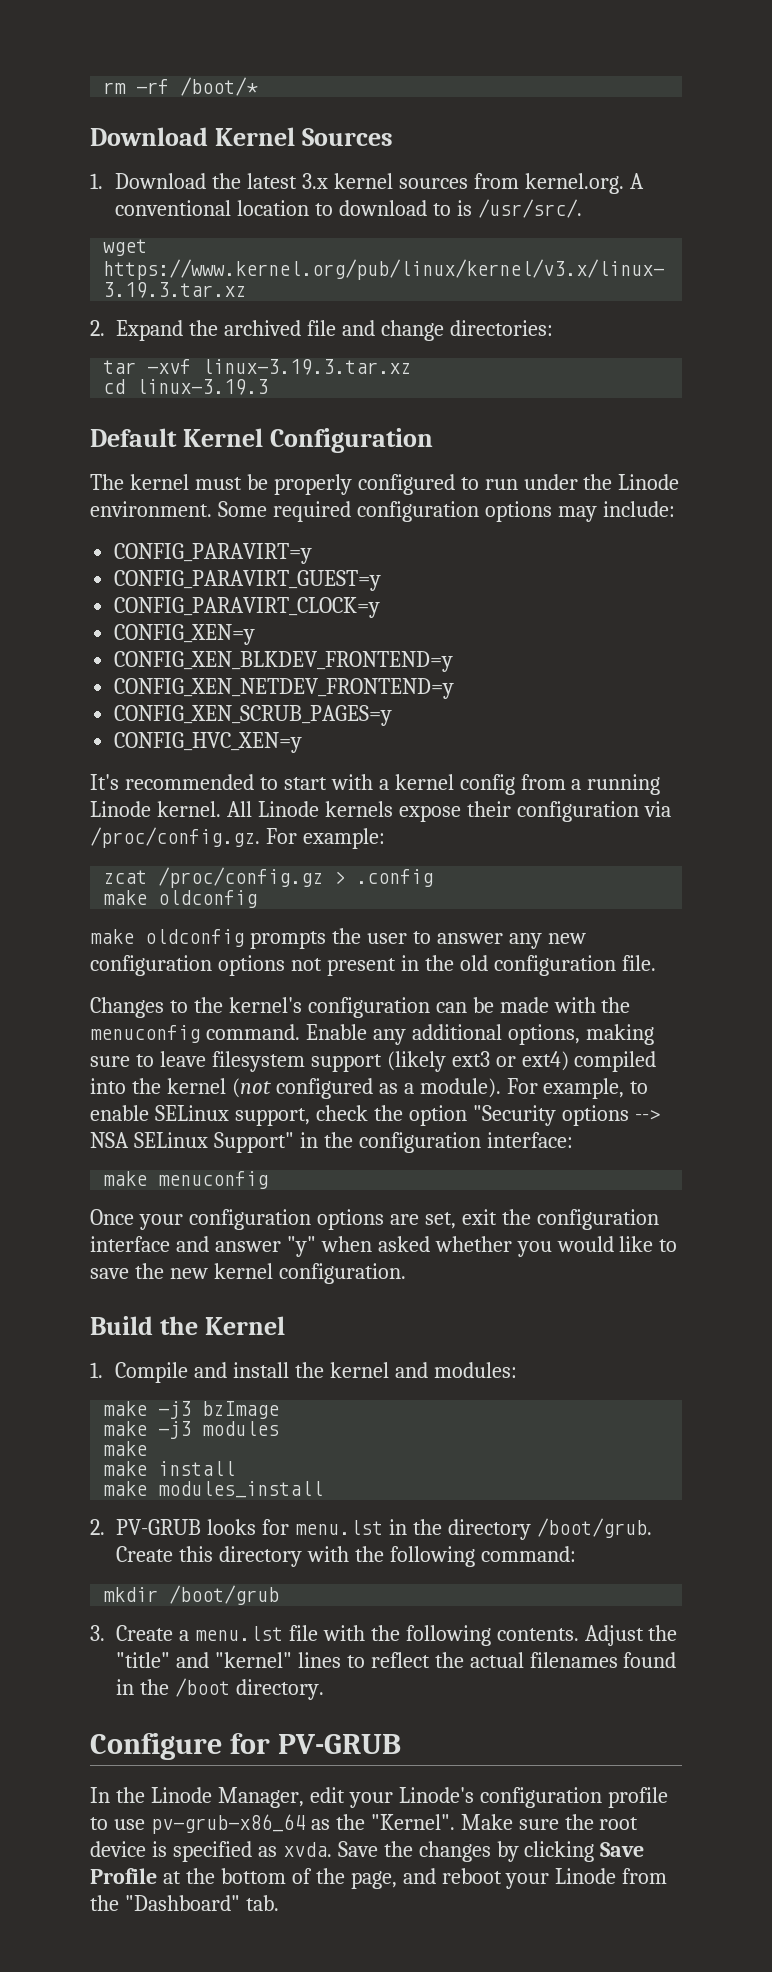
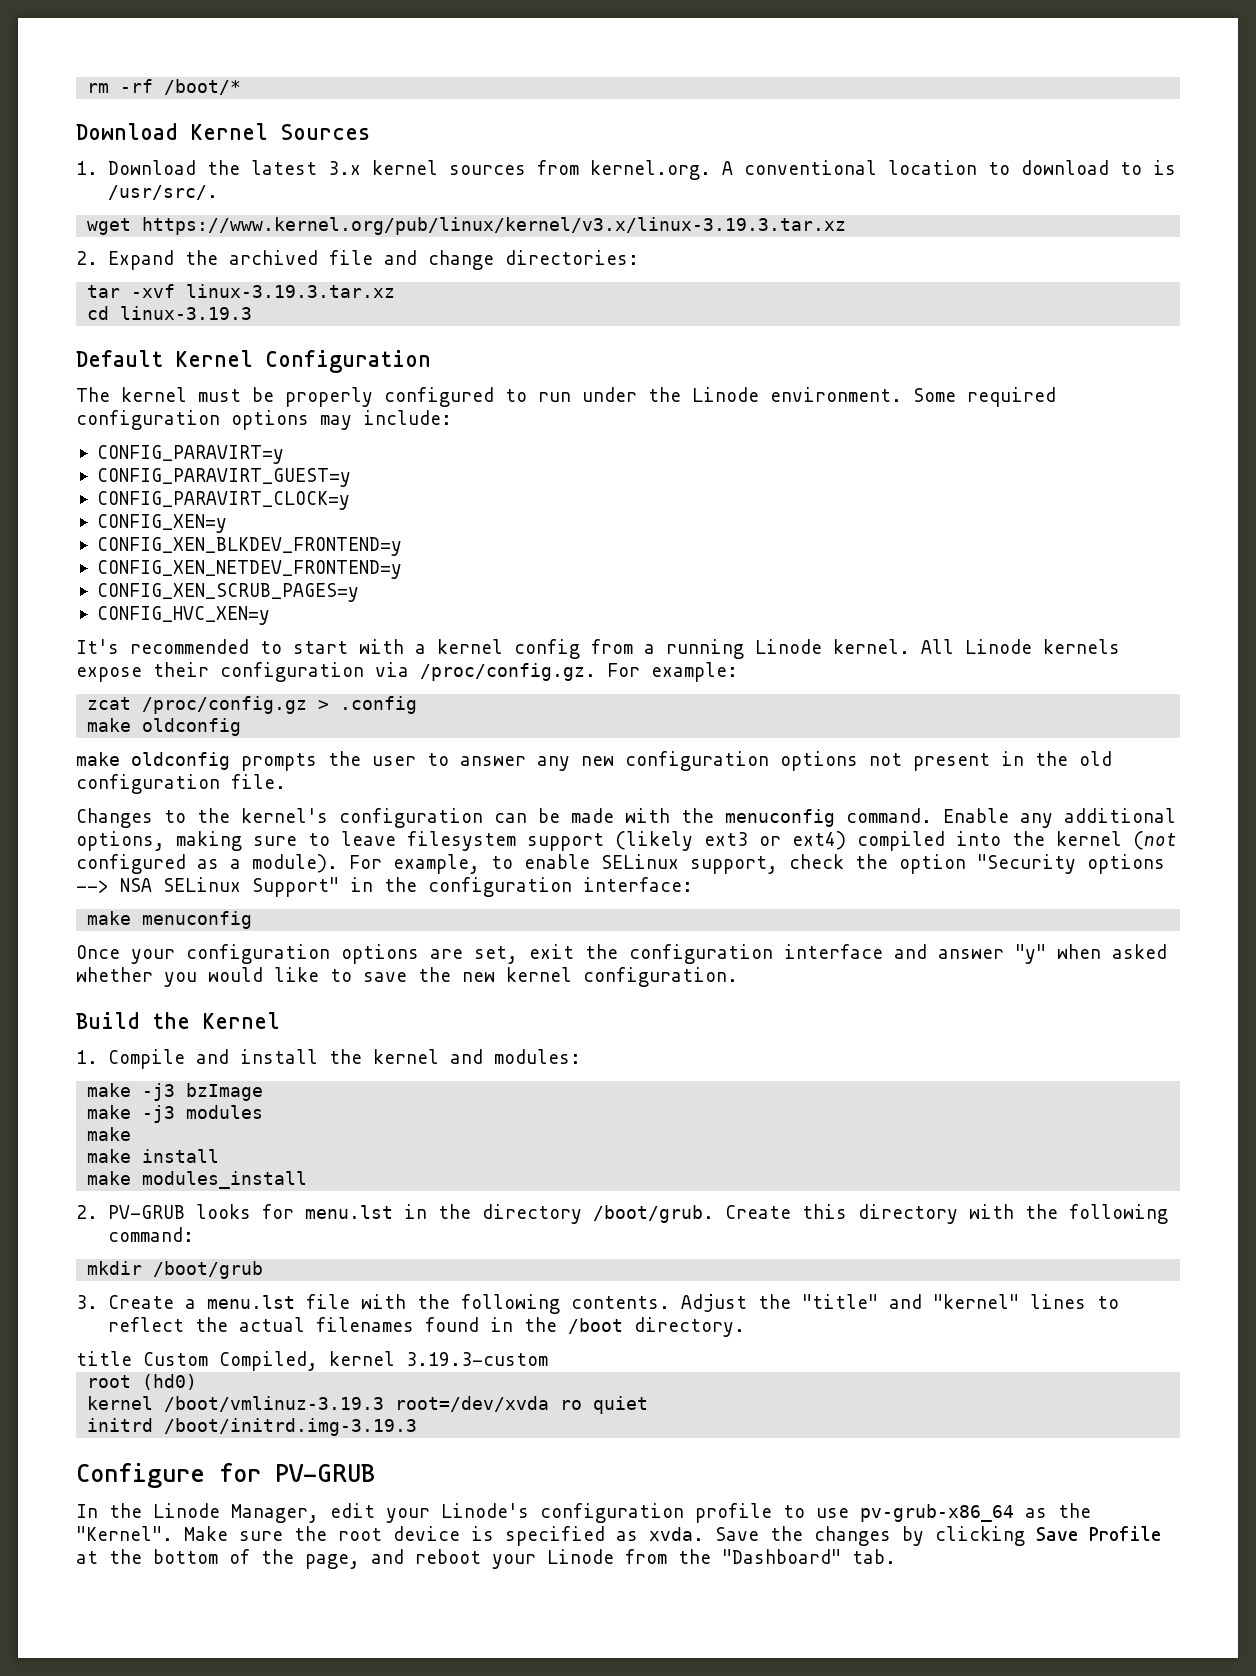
+ title Custom Compiled, kernel 3.19.3-custom
+ root (hd0)
+ kernel /boot/vmlinuz-3.19.3 root=/dev/xvda ro quiet
+ initrd /boot/initrd.img-3.19.3

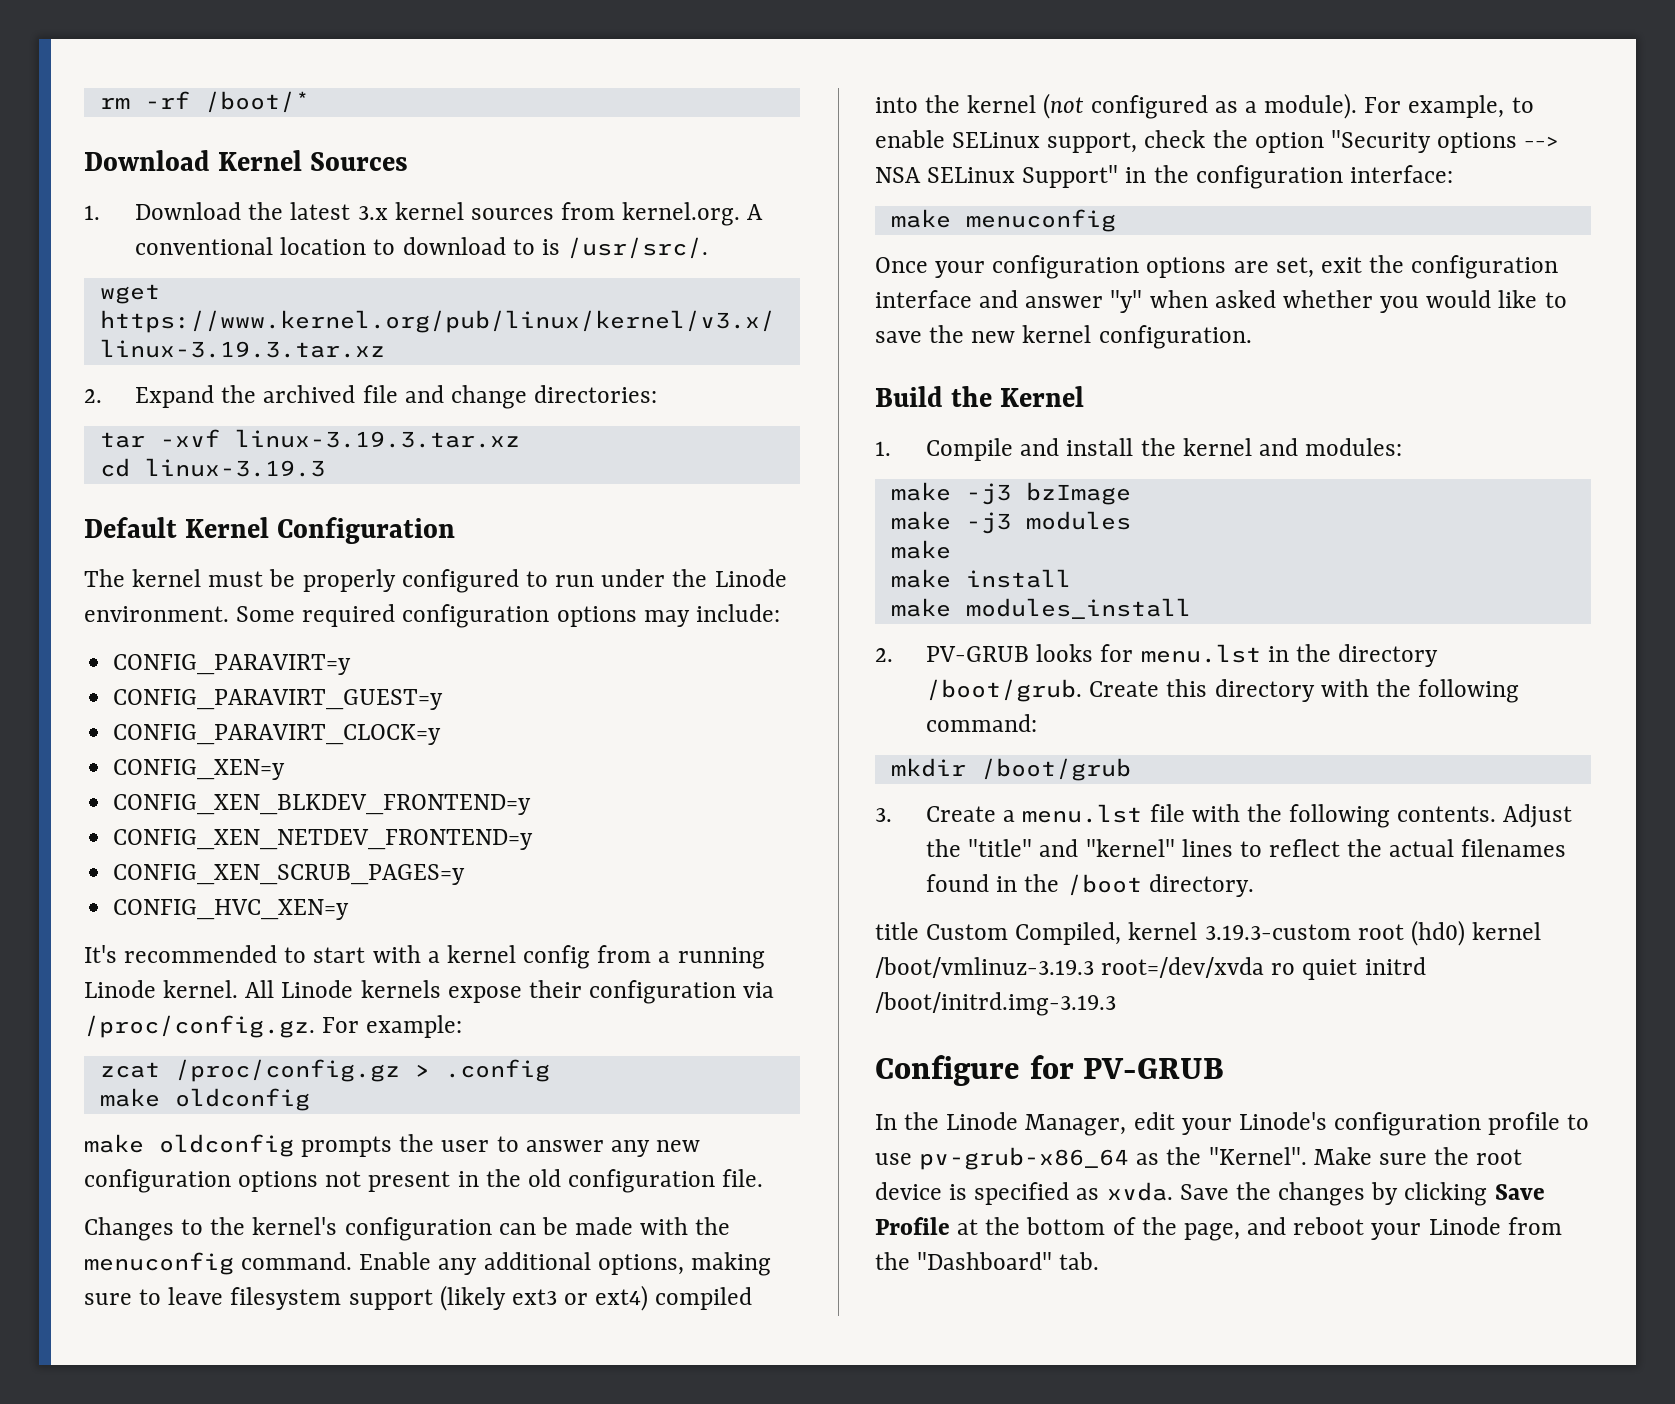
- title Custom Compiled, kernel 3.19.3-custom
- root (hd0)
- kernel /boot/vmlinuz-3.19.3 root=/dev/xvda ro quiet
- initrd /boot/initrd.img-3.19.3
+ title Custom Compiled, kernel 3.19.3-custom root (hd0) kernel /boot/vmlinuz-3.19.3 root=/dev/xvda ro quiet initrd /boot/initrd.img-3.19.3

